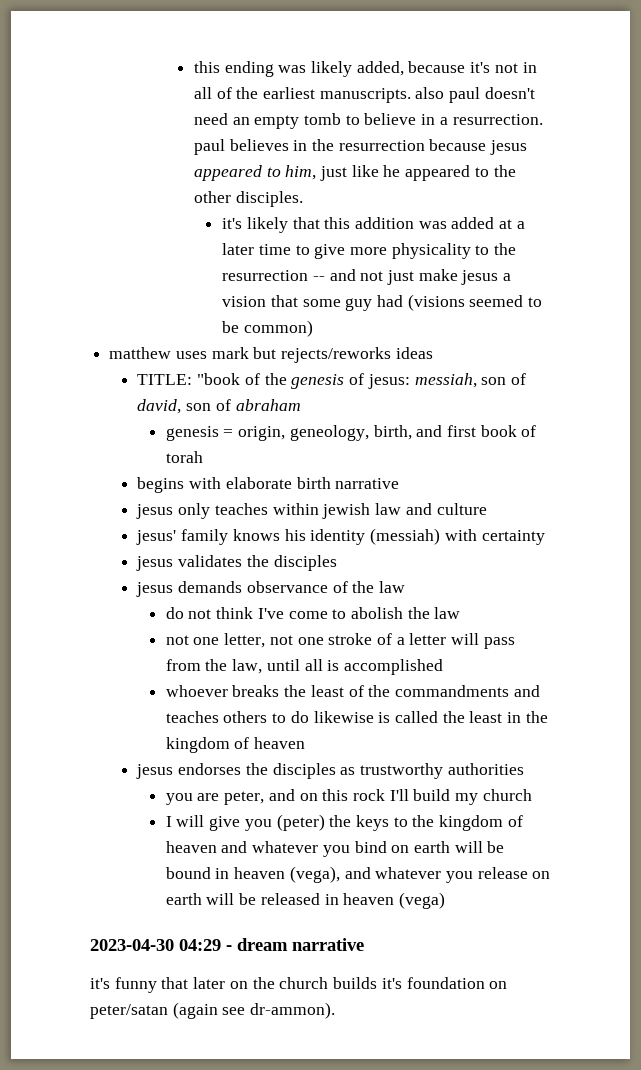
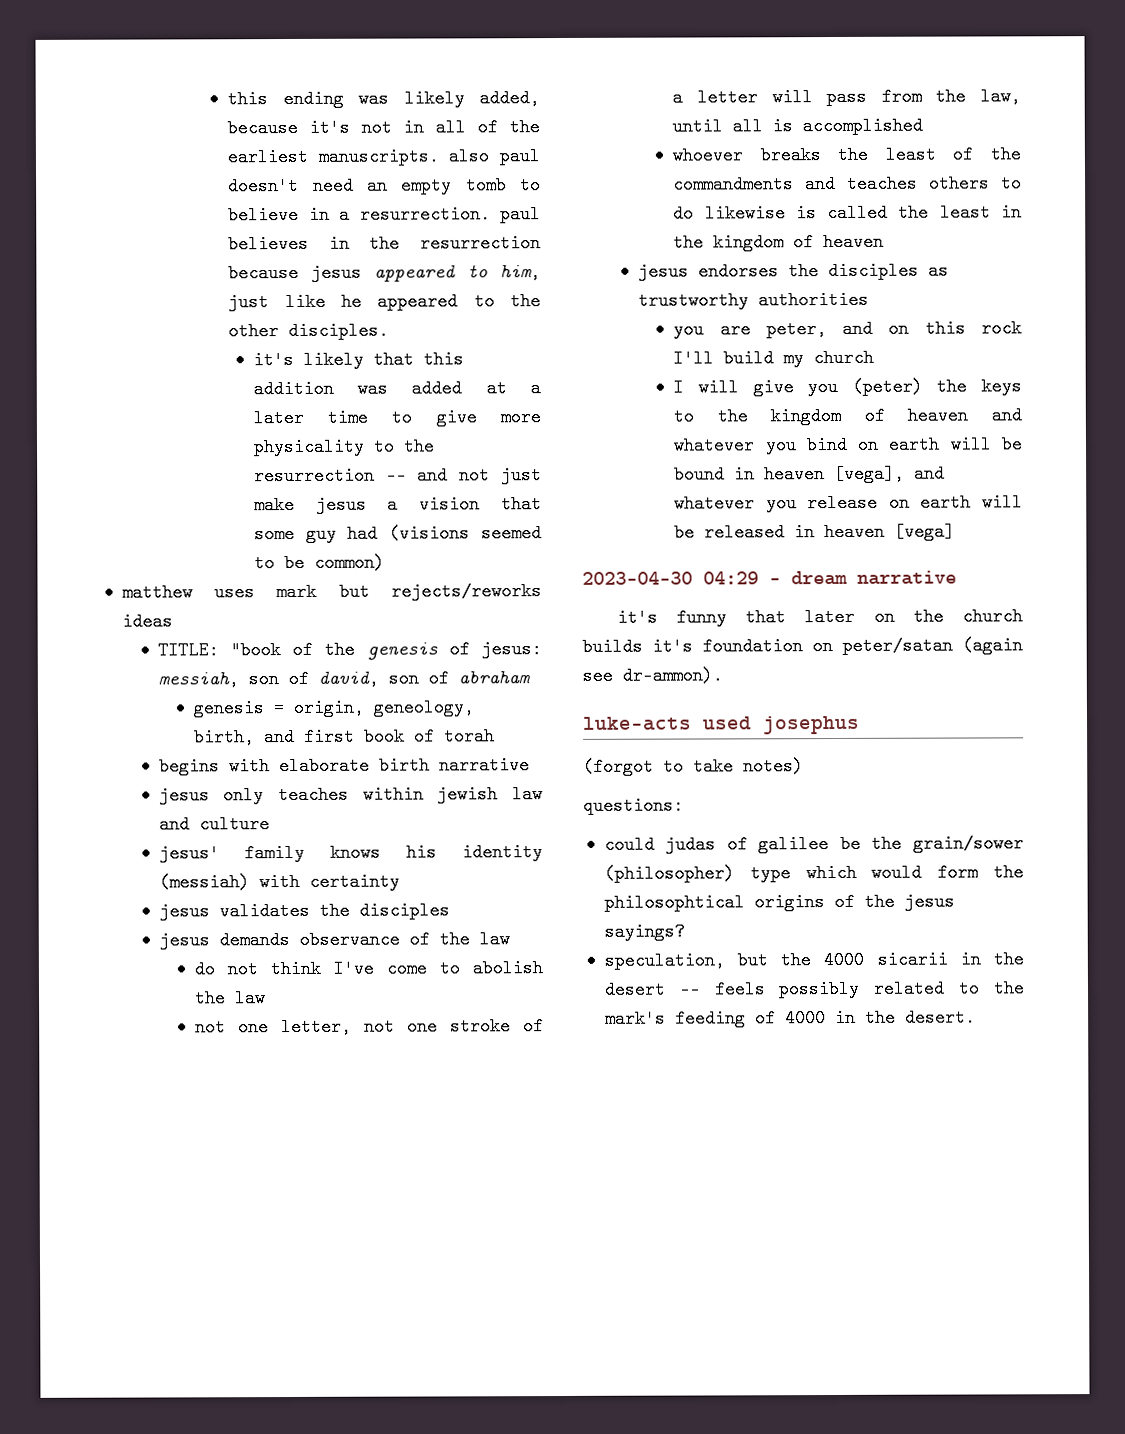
- I will give you (peter) the keys to the kingdom of heaven and whatever you bind on earth will be bound in heaven (vega), and whatever you release on earth will be released in heaven (vega)
+ I will give you (peter) the keys to the kingdom of heaven and whatever you bind on earth will be bound in heaven [vega], and whatever you release on earth will be released in heaven [vega]
+ luke-acts used josephus
+ (forgot to take notes)
+ questions:
+ could judas of galilee be the grain/sower (philosopher) type which would form the philosophtical origins of the jesus sayings?
+ speculation, but the 4000 sicarii in the desert -- feels possibly related to the mark's feeding of 4000 in the desert.

